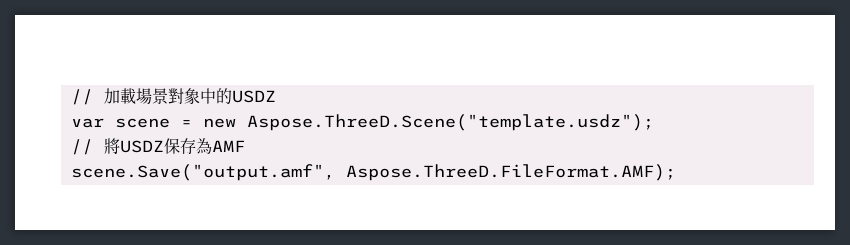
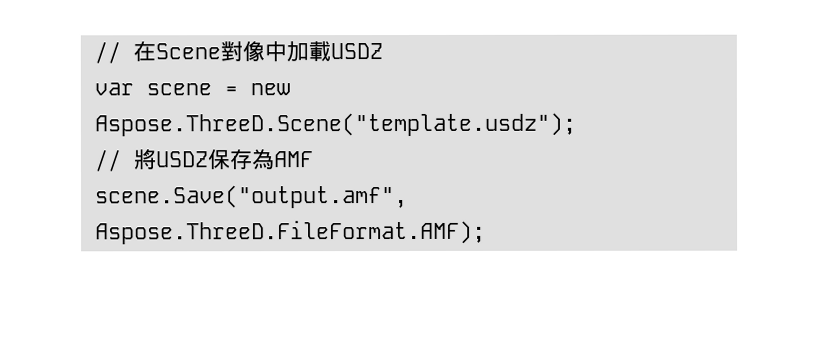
- // 加載場景對象中的USDZ
+ // 在Scene對像中加載USDZ

